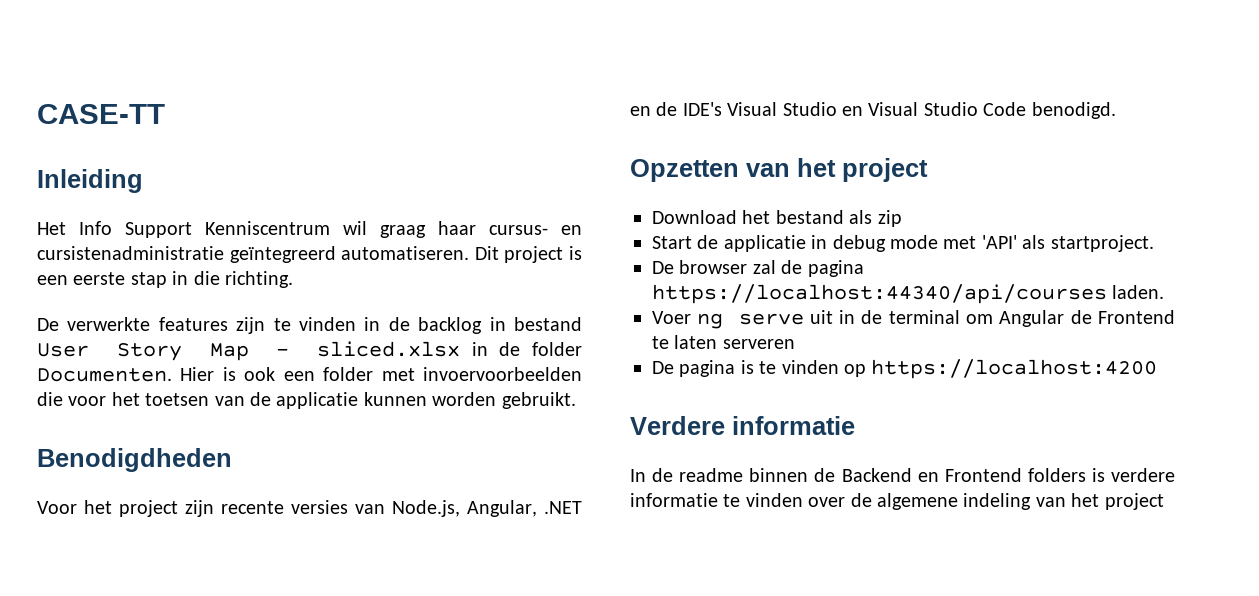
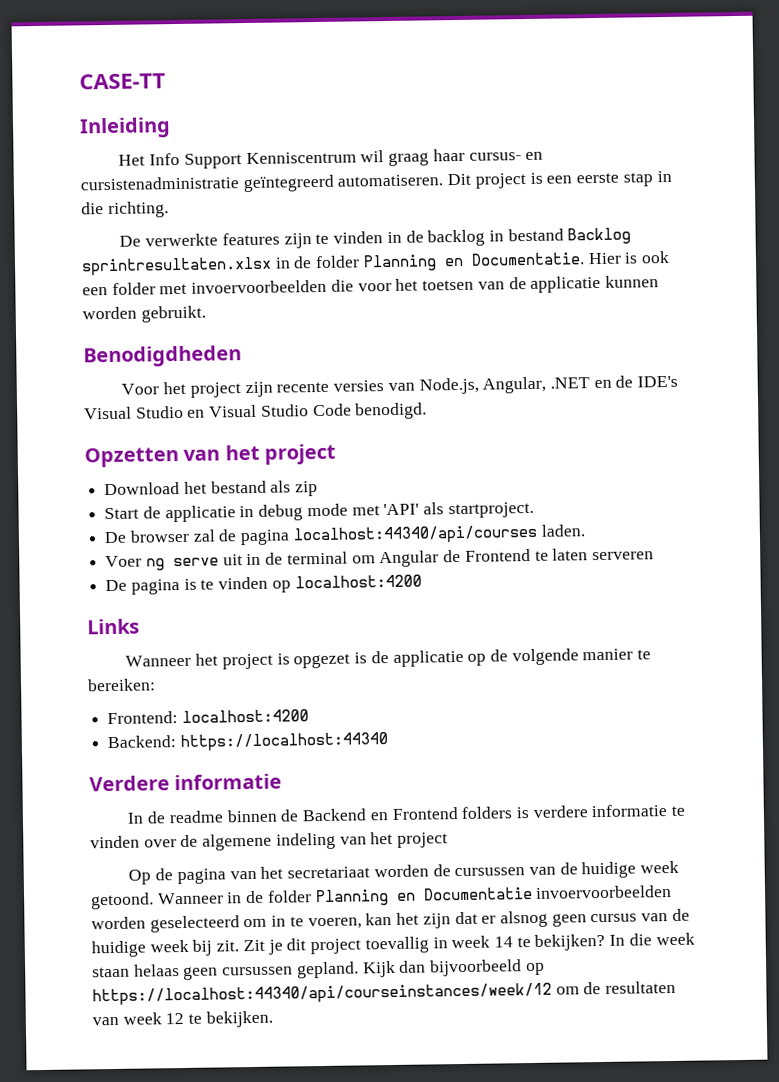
- De verwerkte features zijn te vinden in de backlog in bestand User Story Map - sliced.xlsx in de folder Documenten.
+ De verwerkte features zijn te vinden in de backlog in bestand Backlog sprintresultaten.xlsx in de folder Planning en Documentatie.
- De browser zal de pagina https://localhost:44340/api/courses laden.
+ De browser zal de pagina localhost:44340/api/courses laden.
- De pagina is te vinden op https://localhost:4200
+ De pagina is te vinden op localhost:4200
+ Links
+ Wanneer het project is opgezet is de applicatie op de volgende manier te bereiken:
+ Frontend: localhost:4200
+ Backend: https://localhost:44340
+ Op de pagina van het secretariaat worden de cursussen van de huidige week getoond. Wanneer in de folder Planning en Documentatie invoervoorbeelden worden geselecteerd om in te voeren, kan het zijn dat er alsnog geen cursus van de huidige week bij zit. Zit je dit project toevallig in week 14 te bekijken? In die week staan helaas geen cursussen gepland. Kijk dan bijvoorbeeld op https://localhost:44340/api/courseinstances/week/12 om de resultaten van week 12 te bekijken.

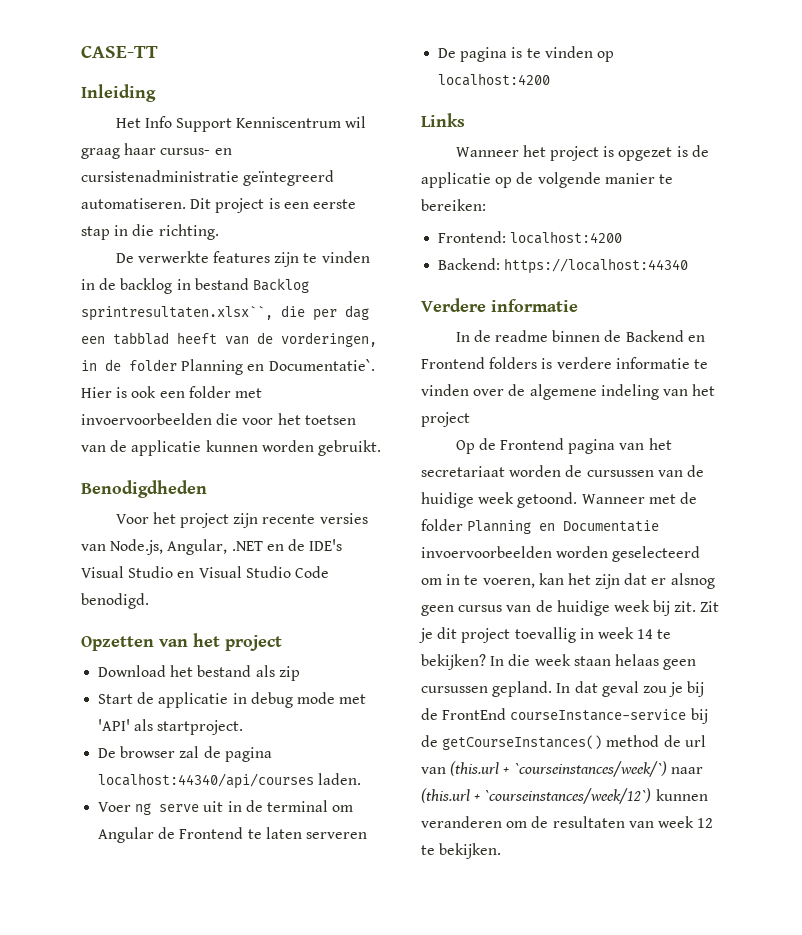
- De verwerkte features zijn te vinden in de backlog in bestand Backlog sprintresultaten.xlsx in de folder Planning en Documentatie.
+ De verwerkte features zijn te vinden in de backlog in bestand Backlog sprintresultaten.xlsx``, die per dag een tabblad heeft van de vorderingen, in de folder Planning en Documentatie`.
- Op de pagina van het secretariaat worden de cursussen van de huidige week getoond.
+ Op de Frontend pagina van het secretariaat worden de cursussen van de huidige week getoond.
- Wanneer in de folder Planning en Documentatie invoervoorbeelden worden geselecteerd om in te voeren, kan het zijn dat er alsnog geen cursus van de huidige week bij zit.
+ Wanneer met de folder Planning en Documentatie invoervoorbeelden worden geselecteerd om in te voeren, kan het zijn dat er alsnog geen cursus van de huidige week bij zit.
- Kijk dan bijvoorbeeld op https://localhost:44340/api/courseinstances/week/12 om de resultaten van week 12 te bekijken.
+ In dat geval zou je bij de FrontEnd courseInstance-service bij de getCourseInstances() method de url van (this.url + `courseinstances/week/`) naar (this.url + `courseinstances/week/12`) kunnen veranderen om de resultaten van week 12 te bekijken.

